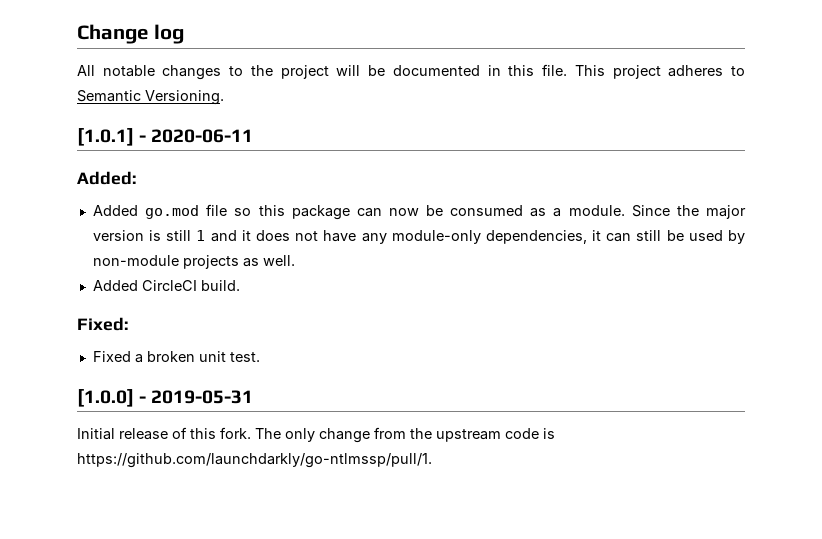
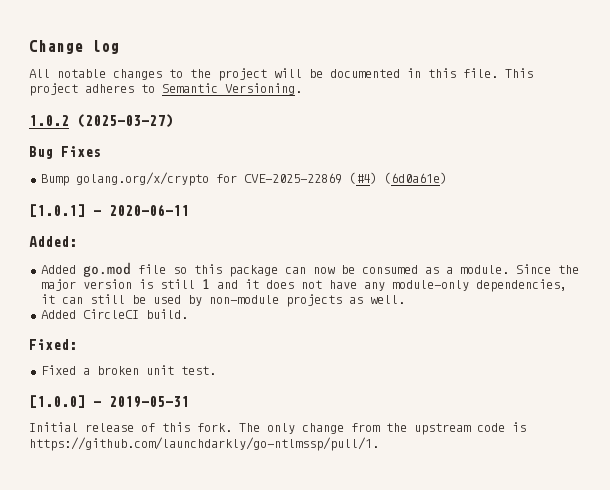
+ 1.0.2 (2025-03-27)
+ Bug Fixes
+ Bump golang.org/x/crypto for CVE-2025-22869 (#4) (6d0a61e)

